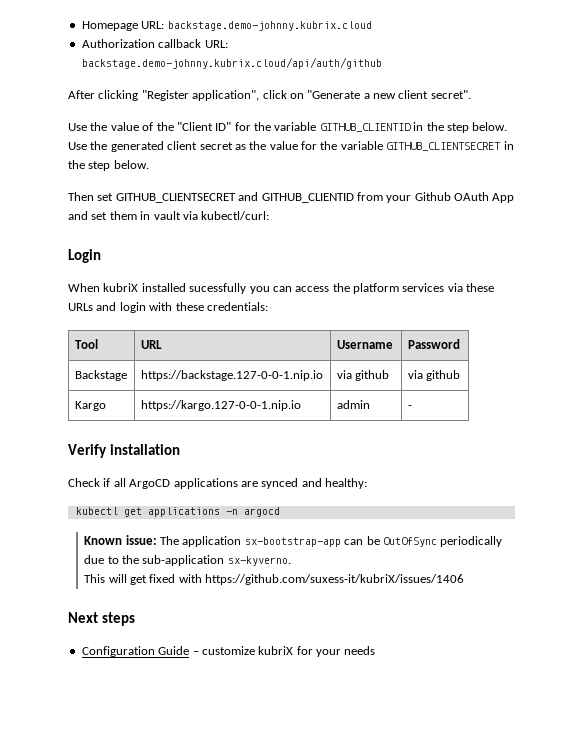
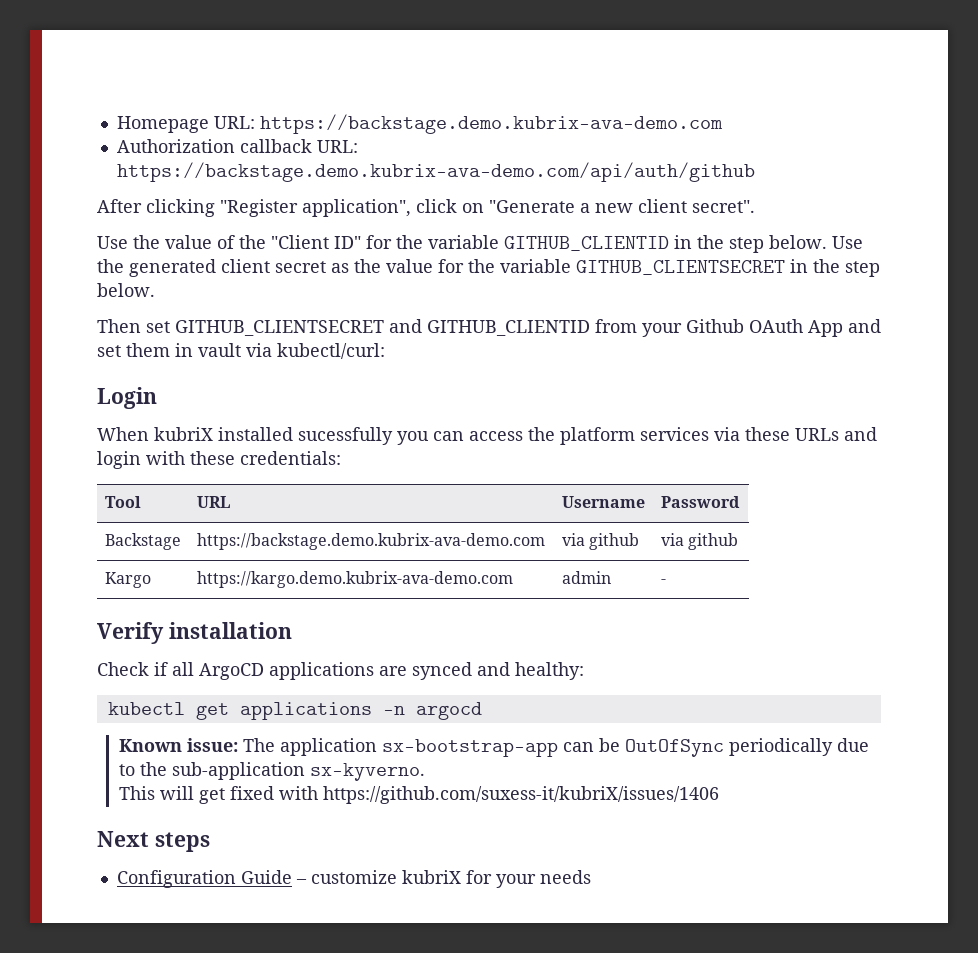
- Homepage URL: backstage.demo-johnny.kubrix.cloud
+ Homepage URL: https://backstage.demo.kubrix-ava-demo.com
- Authorization callback URL: backstage.demo-johnny.kubrix.cloud/api/auth/github
+ Authorization callback URL: https://backstage.demo.kubrix-ava-demo.com/api/auth/github
- Backstage | https://backstage.127-0-0-1.nip.io | via github | via github
+ Backstage | https://backstage.demo.kubrix-ava-demo.com | via github | via github
- Kargo | https://kargo.127-0-0-1.nip.io | admin | -
+ Kargo | https://kargo.demo.kubrix-ava-demo.com | admin | -

